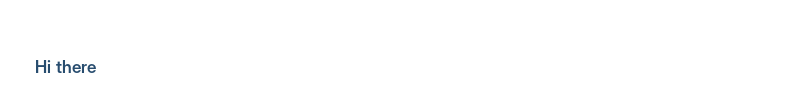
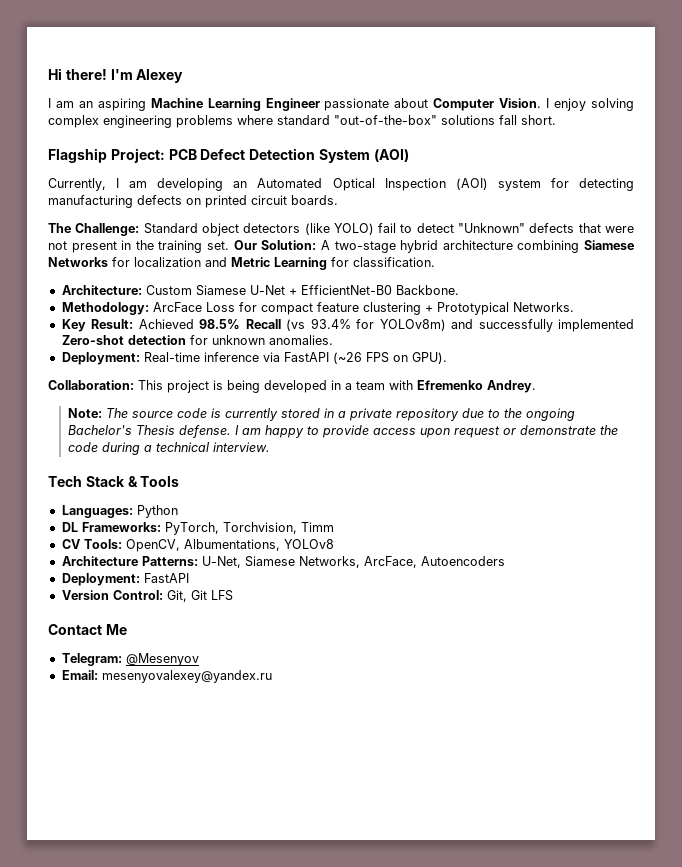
- Hi there
+ Hi there! I'm Alexey
+ I am an aspiring Machine Learning Engineer passionate about Computer Vision. I enjoy solving complex engineering problems where standard "out-of-the-box" solutions fall short.
+ Flagship Project: PCB Defect Detection System (AOI)
+ Currently, I am developing an Automated Optical Inspection (AOI) system for detecting manufacturing defects on printed circuit boards.
+ The Challenge: Standard object detectors (like YOLO) fail to detect "Unknown" defects that were not present in the training set. Our Solution: A two-stage hybrid architecture combining Siamese Networks for localization and Metric Learning for classification.
+ Architecture: Custom Siamese U-Net + EfficientNet-B0 Backbone.
+ Methodology: ArcFace Loss for compact feature clustering + Prototypical Networks.
+ Key Result: Achieved 98.5% Recall (vs 93.4% for YOLOv8m) and successfully implemented Zero-shot detection for unknown anomalies.
+ Deployment: Real-time inference via FastAPI (~26 FPS on GPU).
+ Collaboration: This project is being developed in a team with Efremenko Andrey.
+ Note: The source code is currently stored in a private repository due to the ongoing Bachelor's Thesis defense. I am happy to provide access upon request or demonstrate the code during a technical interview.
+ Tech Stack & Tools
+ Languages: Python
+ DL Frameworks: PyTorch, Torchvision, Timm
+ CV Tools: OpenCV, Albumentations, YOLOv8
+ Architecture Patterns: U-Net, Siamese Networks, ArcFace, Autoencoders
+ Deployment: FastAPI
+ Version Control: Git, Git LFS
+ Contact Me
+ Telegram: @Mesenyov
+ Email: mesenyovalexey@yandex.ru

